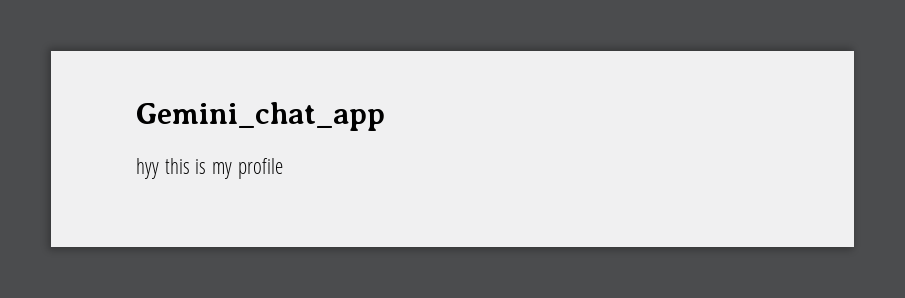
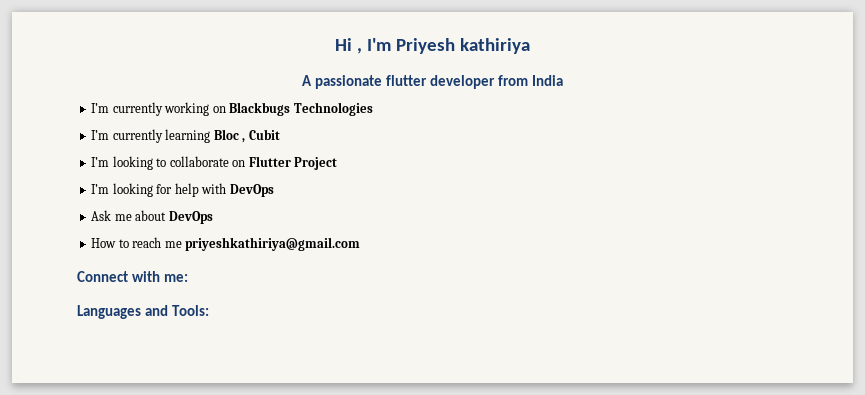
- Gemini_chat_app
- hyy this is my profile
+ Hi , I'm Priyesh kathiriya
+ A passionate flutter developer from India
+ I’m currently working on Blackbugs Technologies
+ I’m currently learning Bloc , Cubit
+ I’m looking to collaborate on Flutter Project
+ I’m looking for help with DevOps
+ Ask me about DevOps
+ How to reach me priyeshkathiriya@gmail.com
+ Connect with me:
+ Languages and Tools:

